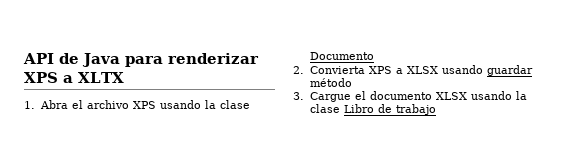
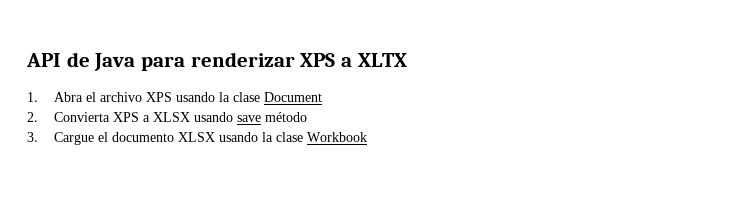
- 1. Abra el archivo XPS usando la clase Documento
+ 1. Abra el archivo XPS usando la clase Document
- 2. Convierta XPS a XLSX usando guardar método
+ 2. Convierta XPS a XLSX usando save método
- 3. Cargue el documento XLSX usando la clase Libro de trabajo
+ 3. Cargue el documento XLSX usando la clase Workbook

